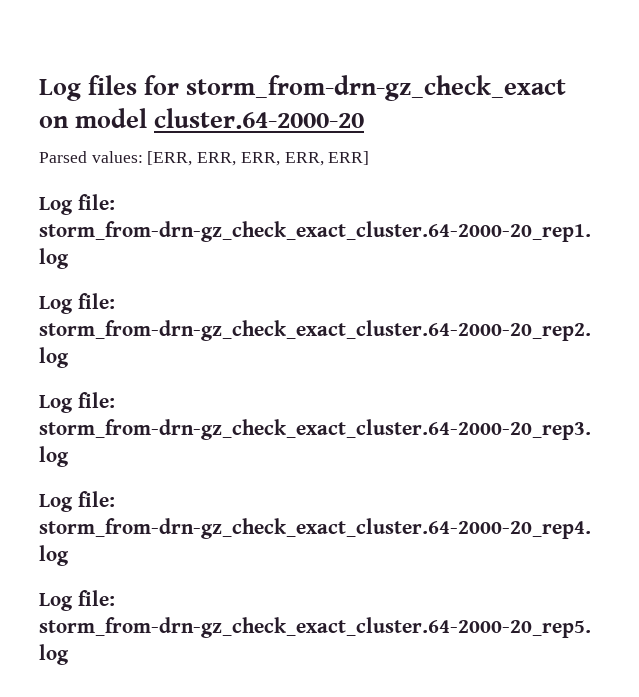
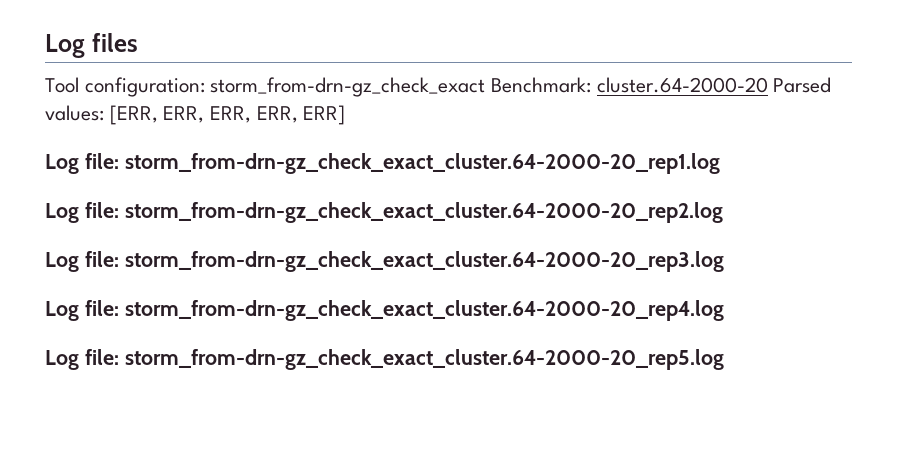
- Log files for storm_from-drn-gz_check_exact on model cluster.64-2000-20
- Parsed values: [ERR, ERR, ERR, ERR, ERR]
+ Log files
+ Tool configuration: storm_from-drn-gz_check_exact Benchmark: cluster.64-2000-20 Parsed values: [ERR, ERR, ERR, ERR, ERR]

